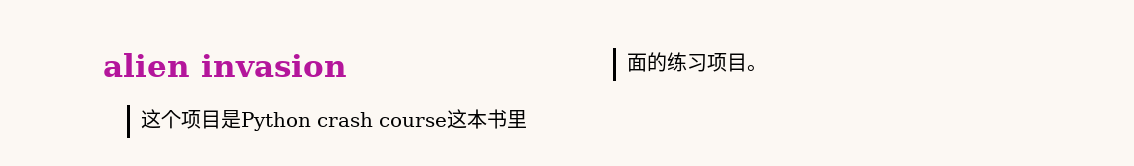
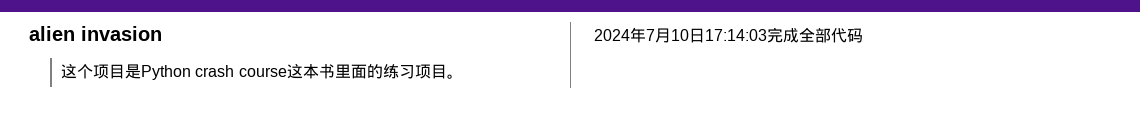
+ 2024年7月10日17:14:03完成全部代码

